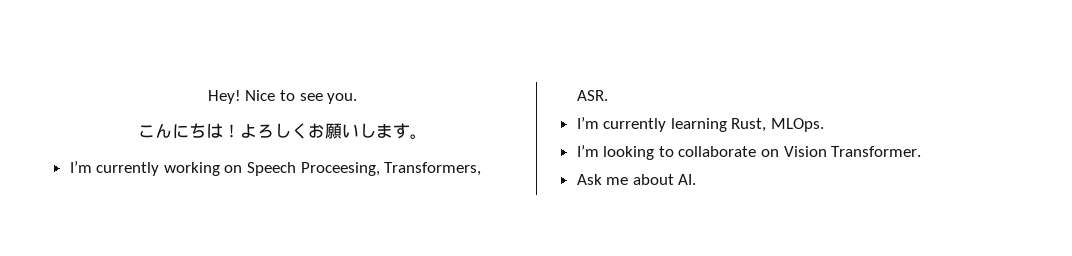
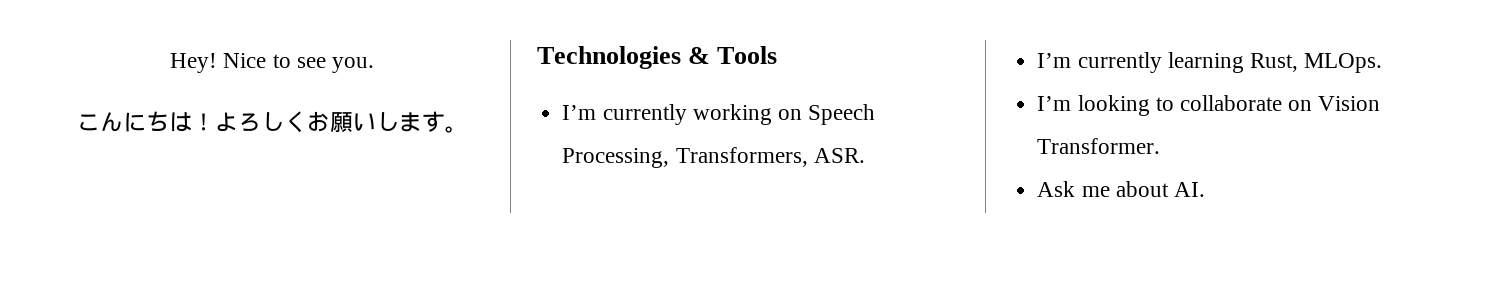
+ Technologies & Tools
- I’m currently working on Speech Proceesing, Transformers, ASR.
+ I’m currently working on Speech Processing, Transformers, ASR.

